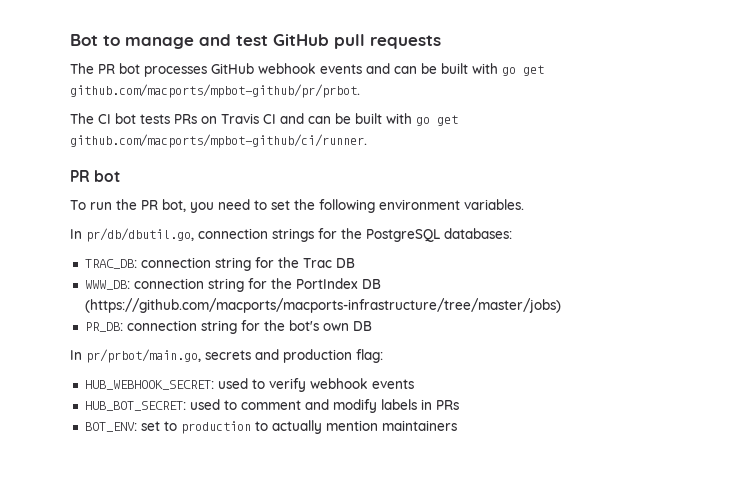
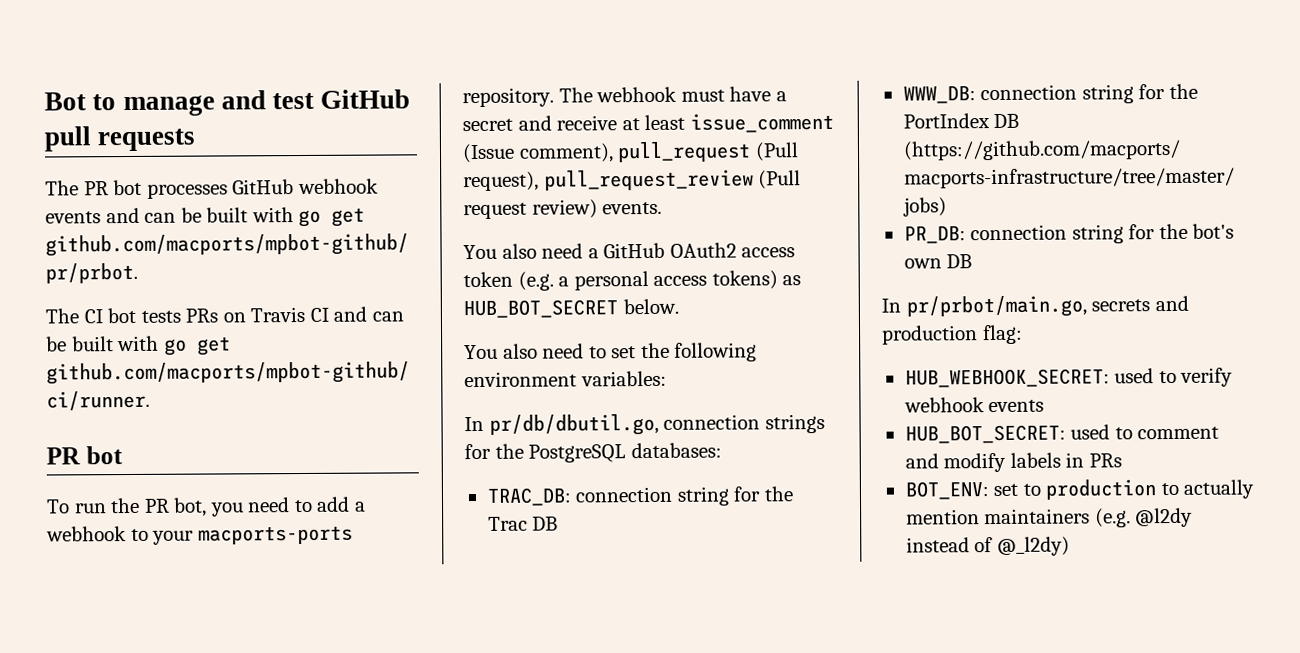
- To run the PR bot, you need to set the following environment variables.
+ To run the PR bot, you need to add a webhook to your macports-ports repository. The webhook must have a secret and receive at least issue_comment (Issue comment), pull_request (Pull request), pull_request_review (Pull request review) events.
+ You also need a GitHub OAuth2 access token (e.g. a personal access tokens) as HUB_BOT_SECRET below.
+ You also need to set the following environment variables:
- BOT_ENV: set to production to actually mention maintainers
+ BOT_ENV: set to production to actually mention maintainers (e.g. @l2dy instead of @_l2dy)

